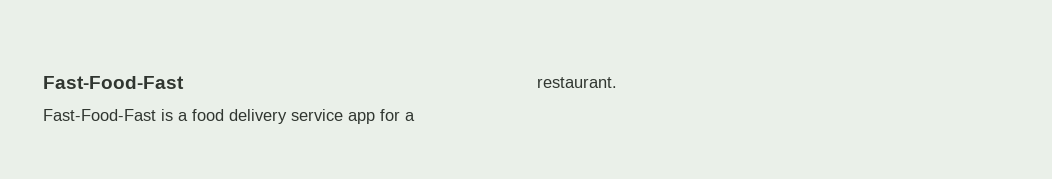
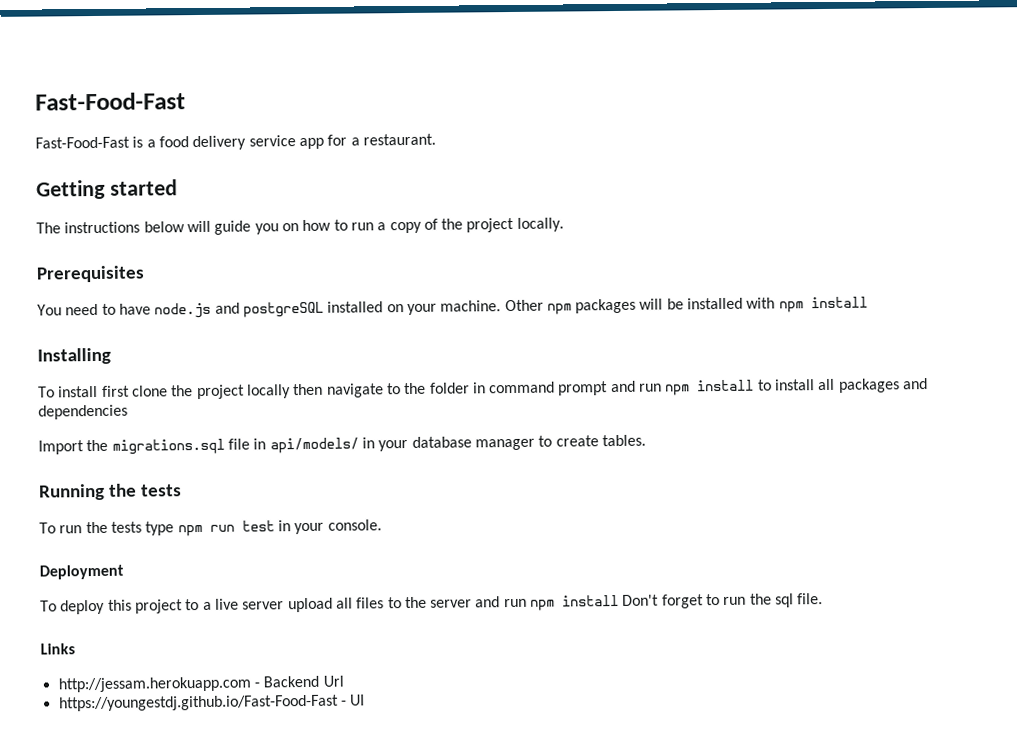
+ Getting started
+ The instructions below will guide you on how to run a copy of the project locally.
+ Prerequisites
+ You need to have node.js and postgreSQL installed on your machine. Other npm packages will be installed with npm install
+ Installing
+ To install first clone the project locally then navigate to the folder in command prompt and run npm install to install all packages and dependencies
+ Import the migrations.sql file in api/models/ in your database manager to create tables.
+ Running the tests
+ To run the tests type npm run test in your console.
+ Deployment
+ To deploy this project to a live server upload all files to the server and run npm install Don't forget to run the sql file.
+ Links
+ http://jessam.herokuapp.com - Backend Url
+ https://youngestdj.github.io/Fast-Food-Fast - UI

